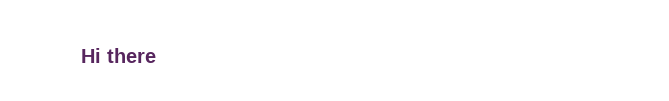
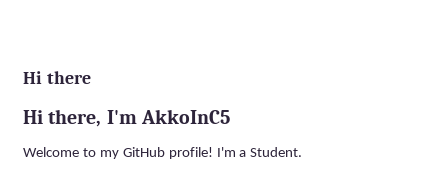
+ Hi there, I'm AkkoInC5
+ Welcome to my GitHub profile! I'm a Student.

